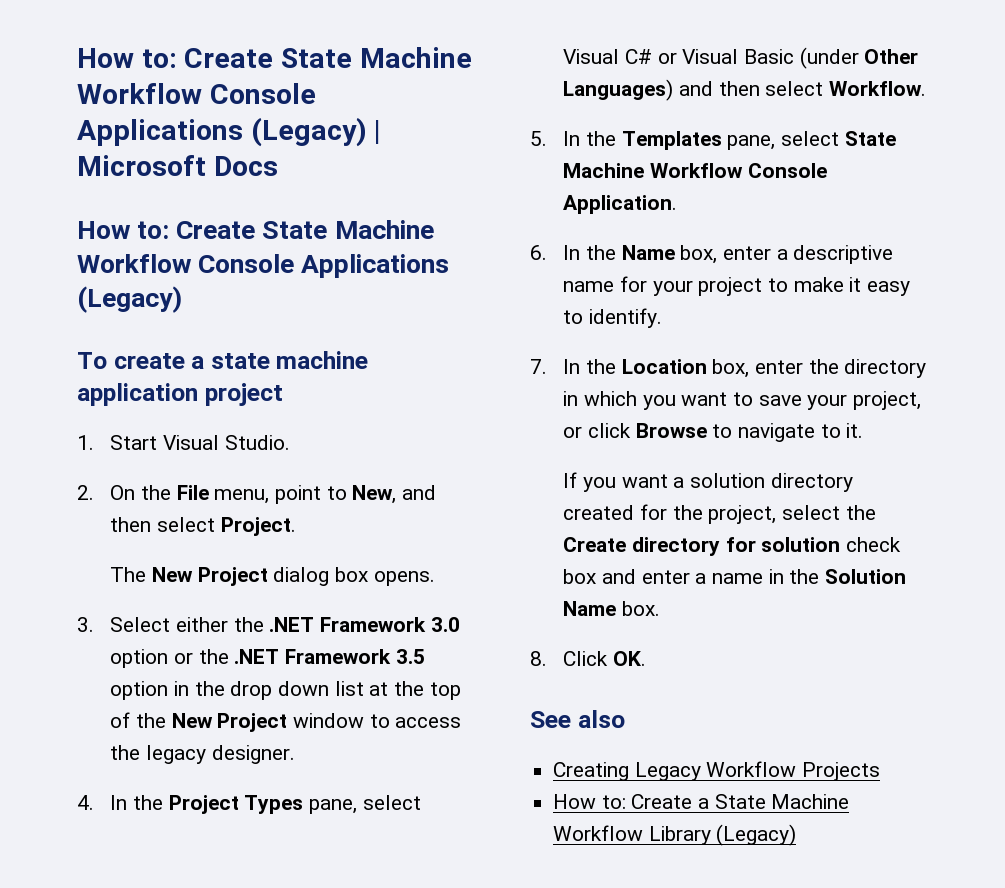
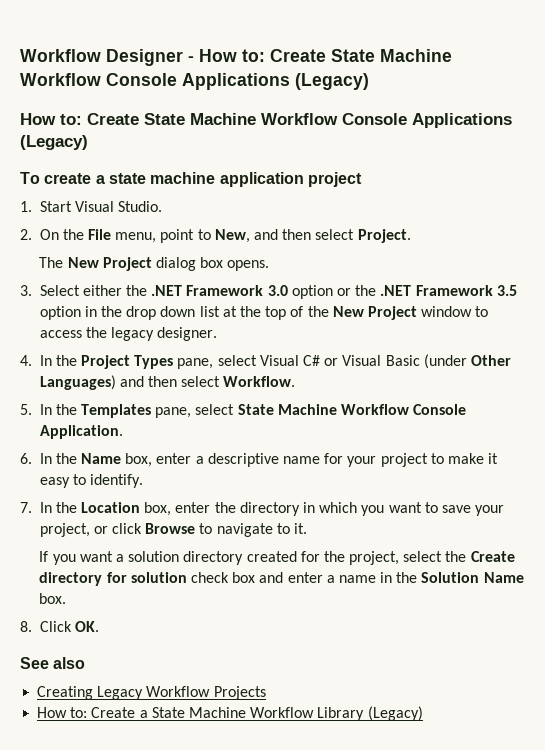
- How to: Create State Machine Workflow Console Applications (Legacy) | Microsoft Docs
+ Workflow Designer - How to: Create State Machine Workflow Console Applications (Legacy)

